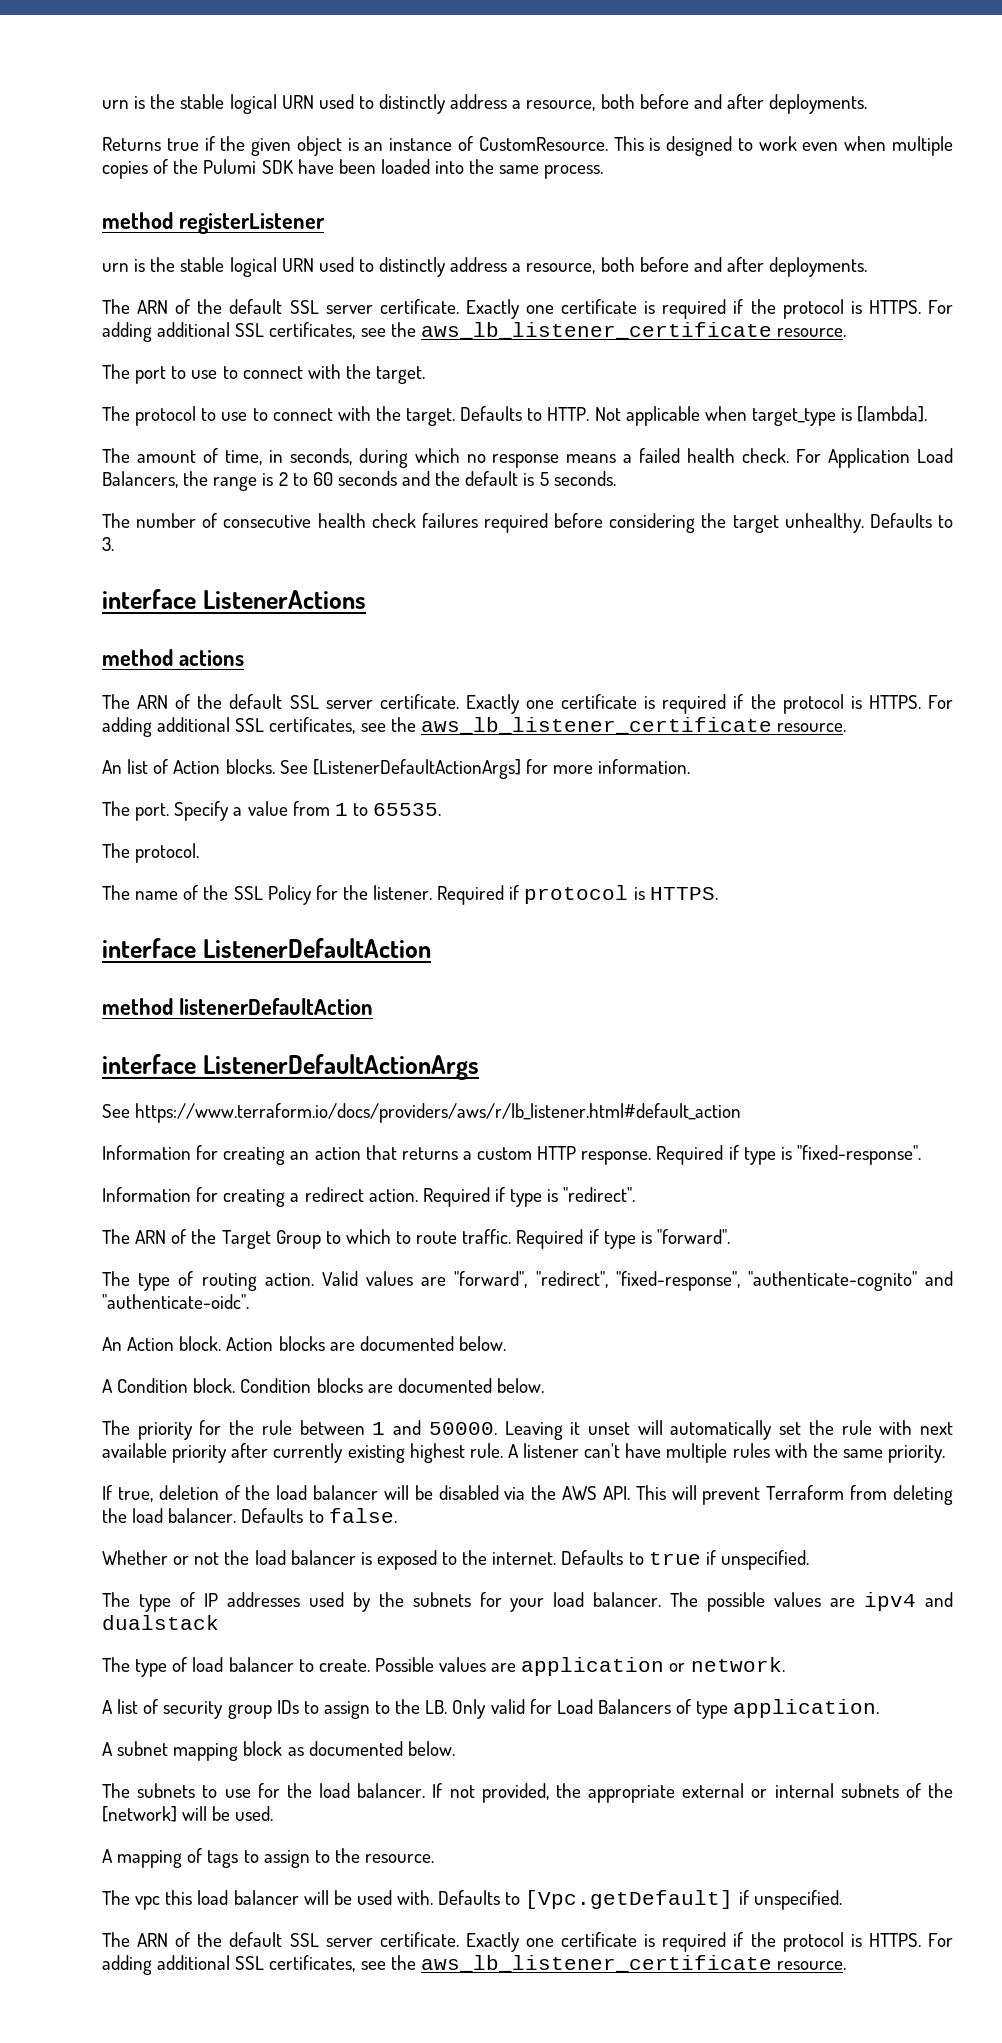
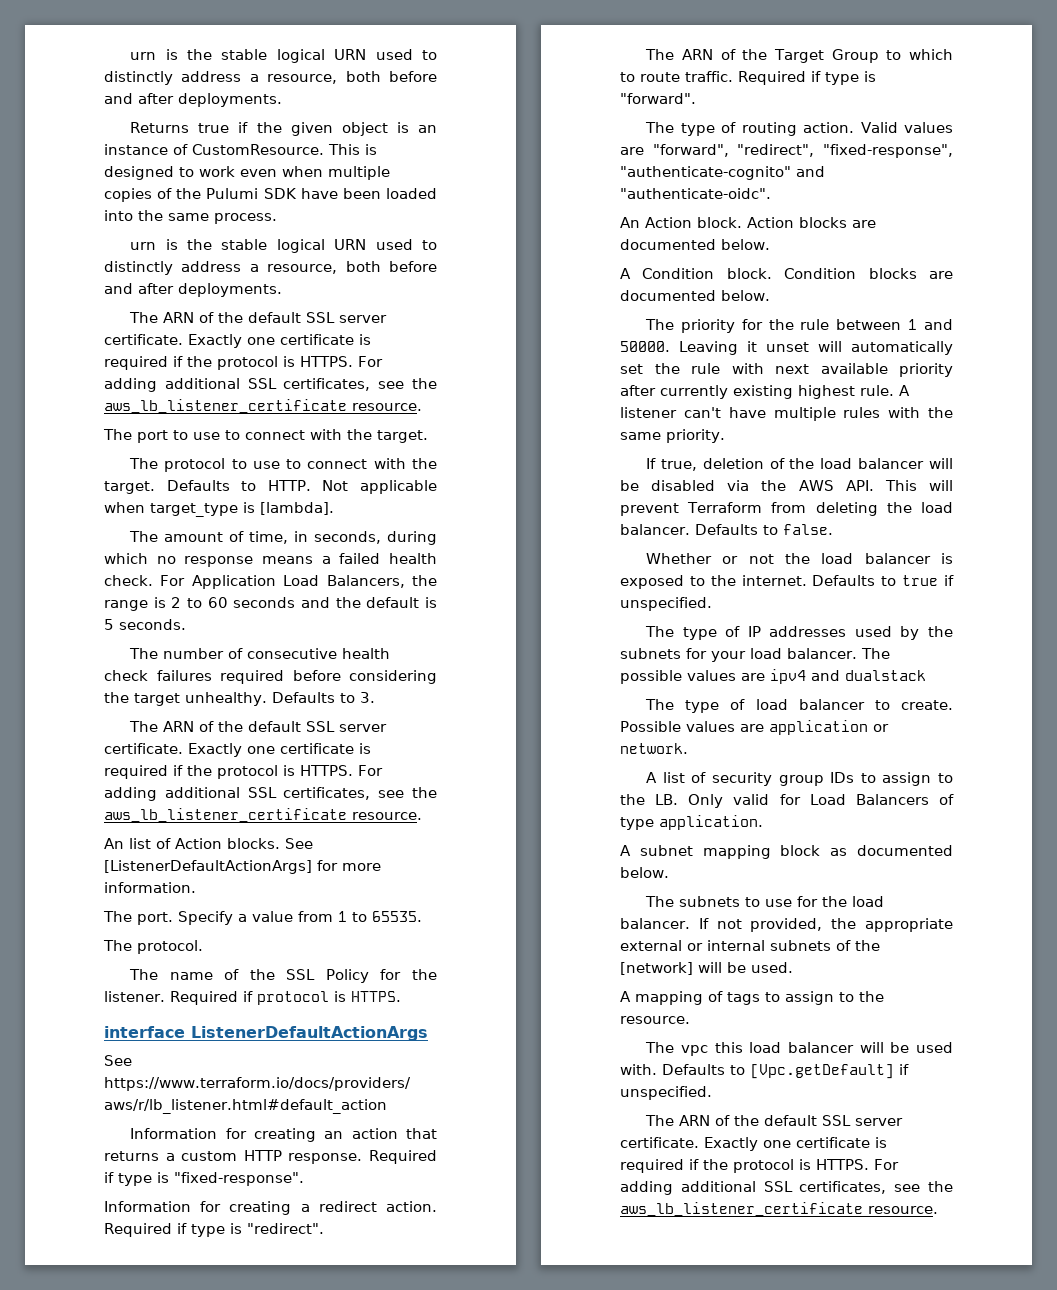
- method registerListener
- interface ListenerActions
- method actions
- interface ListenerDefaultAction
- method listenerDefaultAction

